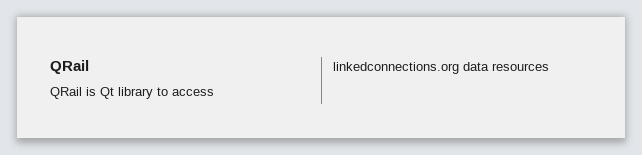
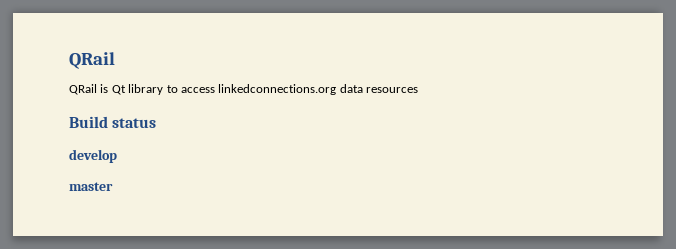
+ Build status
+ develop
+ master

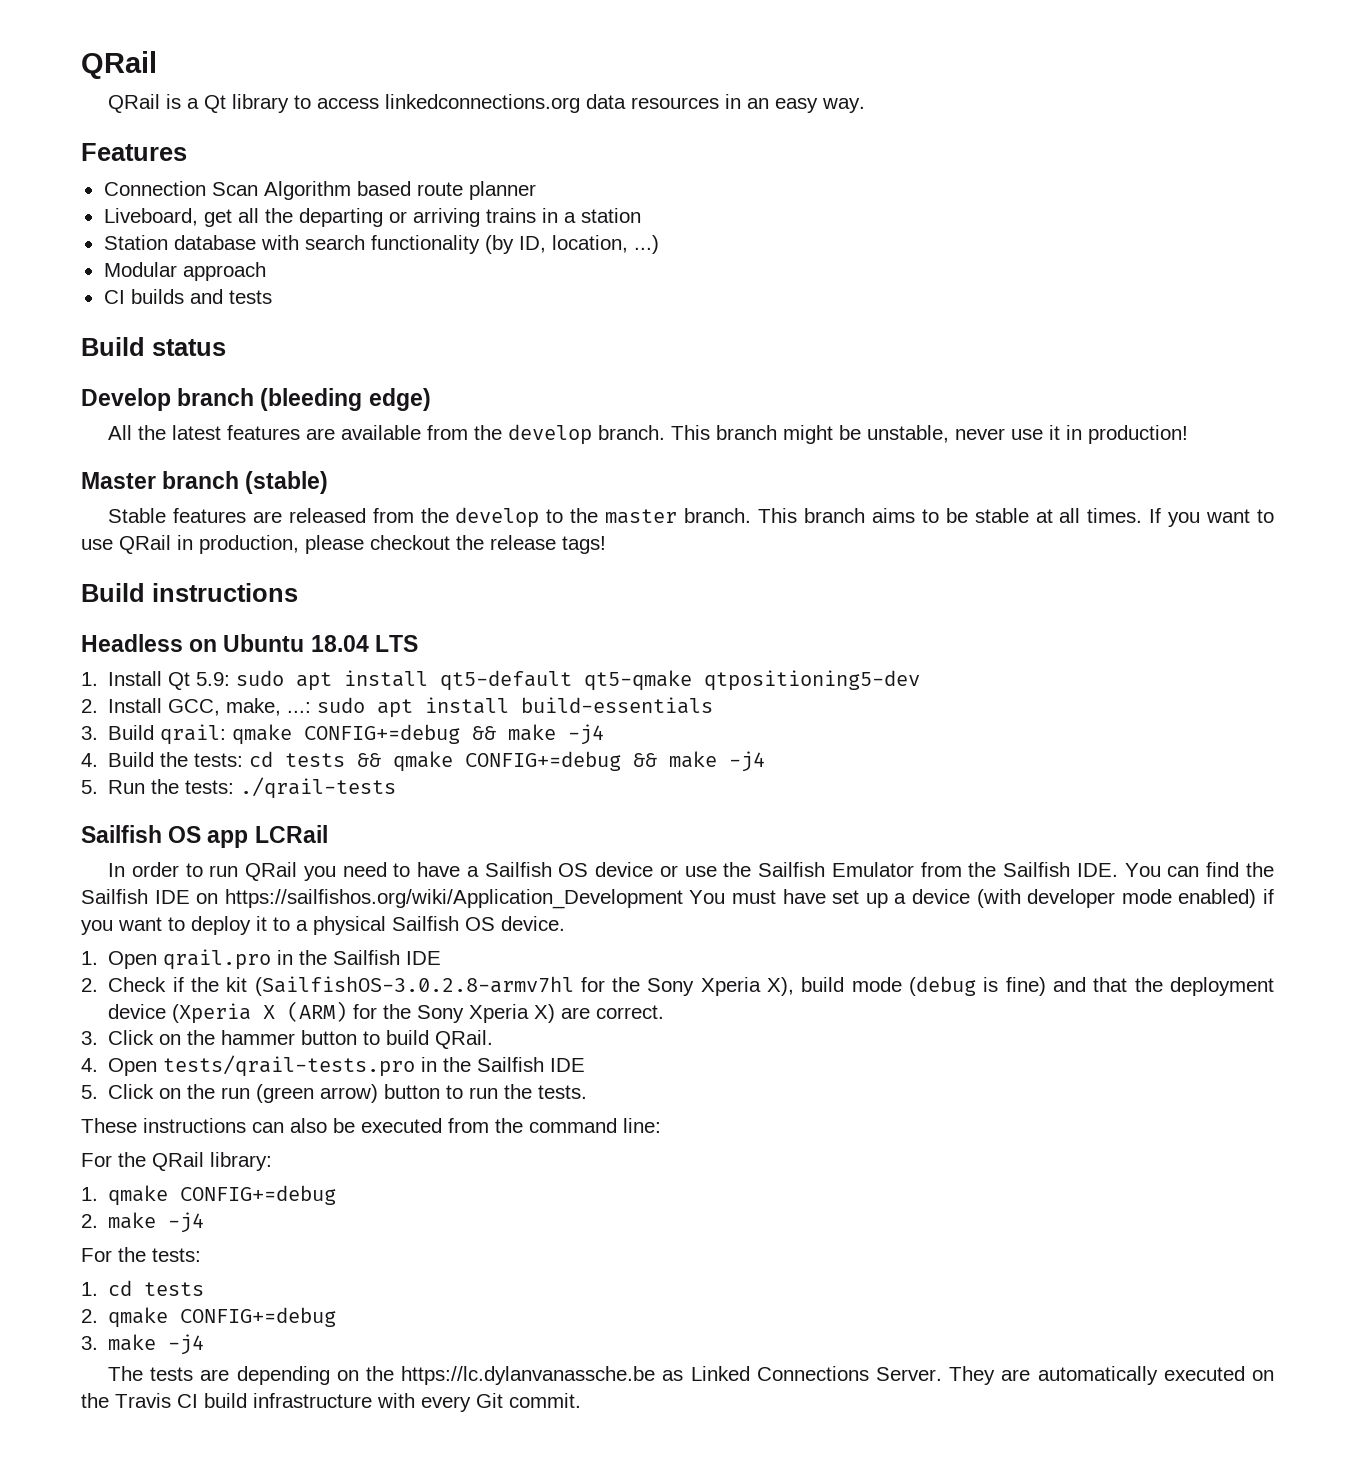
- QRail is Qt library to access linkedconnections.org data resources
+ QRail is a Qt library to access linkedconnections.org data resources in an easy way.
+ Features
+ Connection Scan Algorithm based route planner
+ Liveboard, get all the departing or arriving trains in a station
+ Station database with search functionality (by ID, location, ...)
+ Modular approach
+ CI builds and tests
  Build status
- develop
- master
+ Develop branch (bleeding edge)
+ All the latest features are available from the develop branch. This branch might be unstable, never use it in production!
+ Master branch (stable)
+ Stable features are released from the develop to the master branch. This branch aims to be stable at all times. If you want to use QRail in production, please checkout the release tags!
+ Build instructions
+ Headless on Ubuntu 18.04 LTS
+ 1. Install Qt 5.9: sudo apt install qt5-default qt5-qmake qtpositioning5-dev
+ 2. Install GCC, make, ...: sudo apt install build-essentials
+ 3. Build qrail: qmake CONFIG+=debug && make -j4
+ 4. Build the tests: cd tests && qmake CONFIG+=debug && make -j4
+ 5. Run the tests: ./qrail-tests
+ Sailfish OS app LCRail
+ In order to run QRail you need to have a Sailfish OS device or use the Sailfish Emulator from the Sailfish IDE. You can find the Sailfish IDE on https://sailfishos.org/wiki/Application_Development You must have set up a device (with developer mode enabled) if you want to deploy it to a physical Sailfish OS device.
+ 1. Open qrail.pro in the Sailfish IDE
+ 2. Check if the kit (SailfishOS-3.0.2.8-armv7hl for the Sony Xperia X), build mode (debug is fine) and that the deployment device (Xperia X (ARM) for the Sony Xperia X) are correct.
+ 3. Click on the hammer button to build QRail.
+ 4. Open tests/qrail-tests.pro in the Sailfish IDE
+ 5. Click on the run (green arrow) button to run the tests.
+ These instructions can also be executed from the command line:
+ For the QRail library:
+ 1. qmake CONFIG+=debug
+ 2. make -j4
+ For the tests:
+ 1. cd tests
+ 2. qmake CONFIG+=debug
+ 3. make -j4
+ The tests are depending on the https://lc.dylanvanassche.be as Linked Connections Server. They are automatically executed on the Travis CI build infrastructure with every Git commit.

